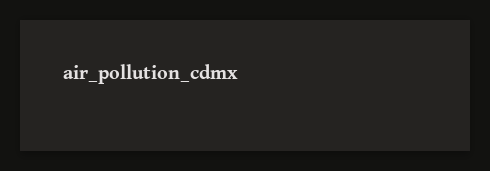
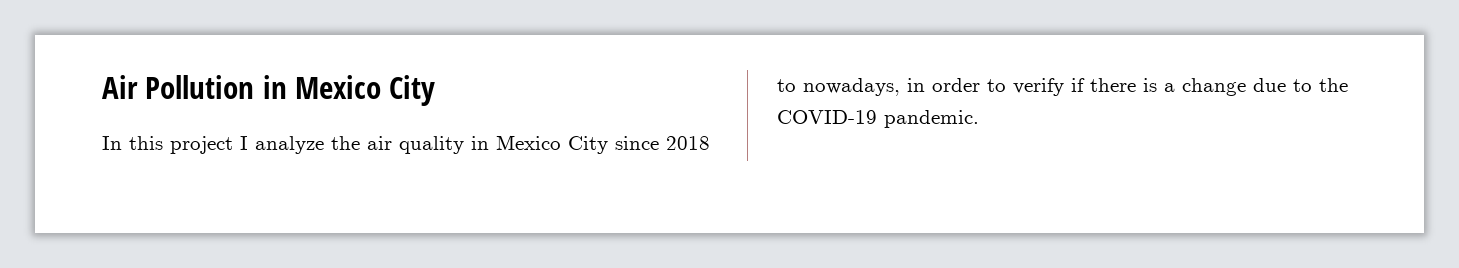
- air_pollution_cdmx
+ Air Pollution in Mexico City
+ In this project I analyze the air quality in Mexico City since 2018 to nowadays, in order to verify if there is a change due to the COVID-19 pandemic.

